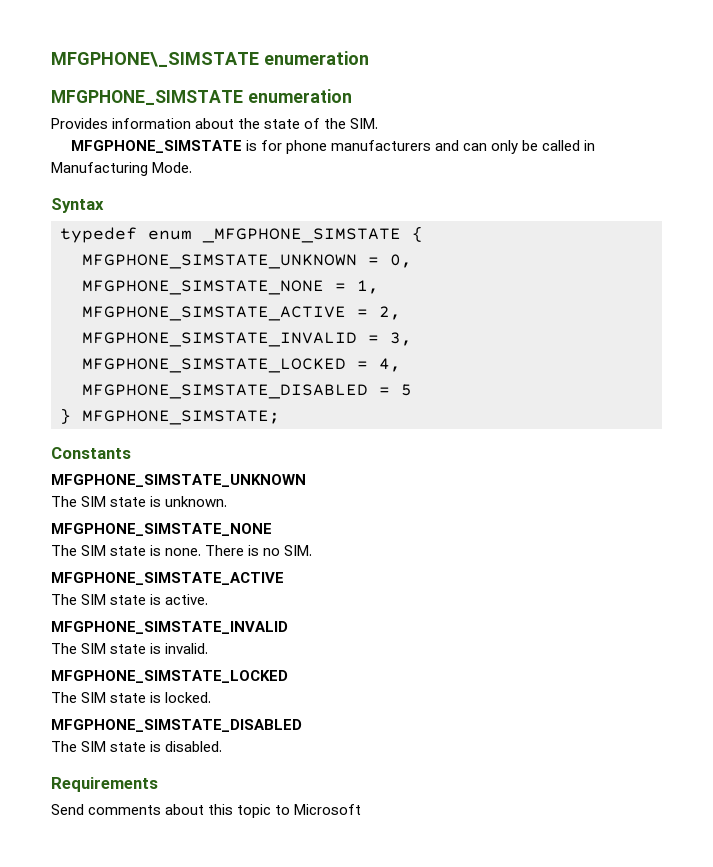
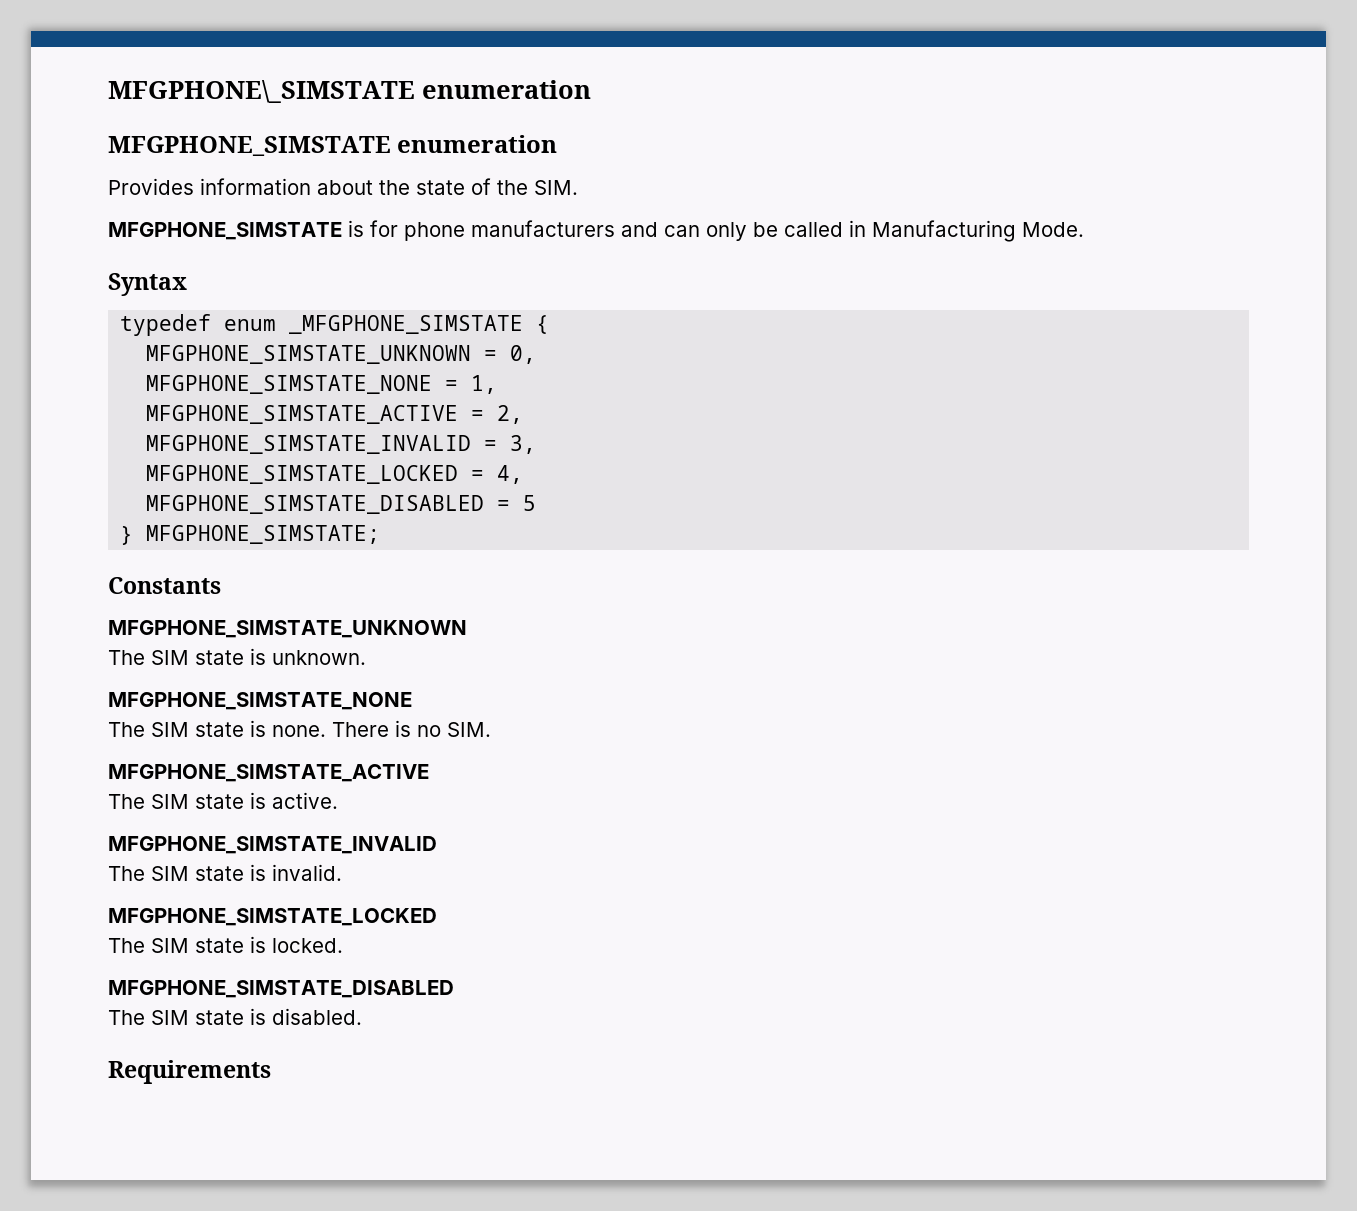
- Send comments about this topic to Microsoft

